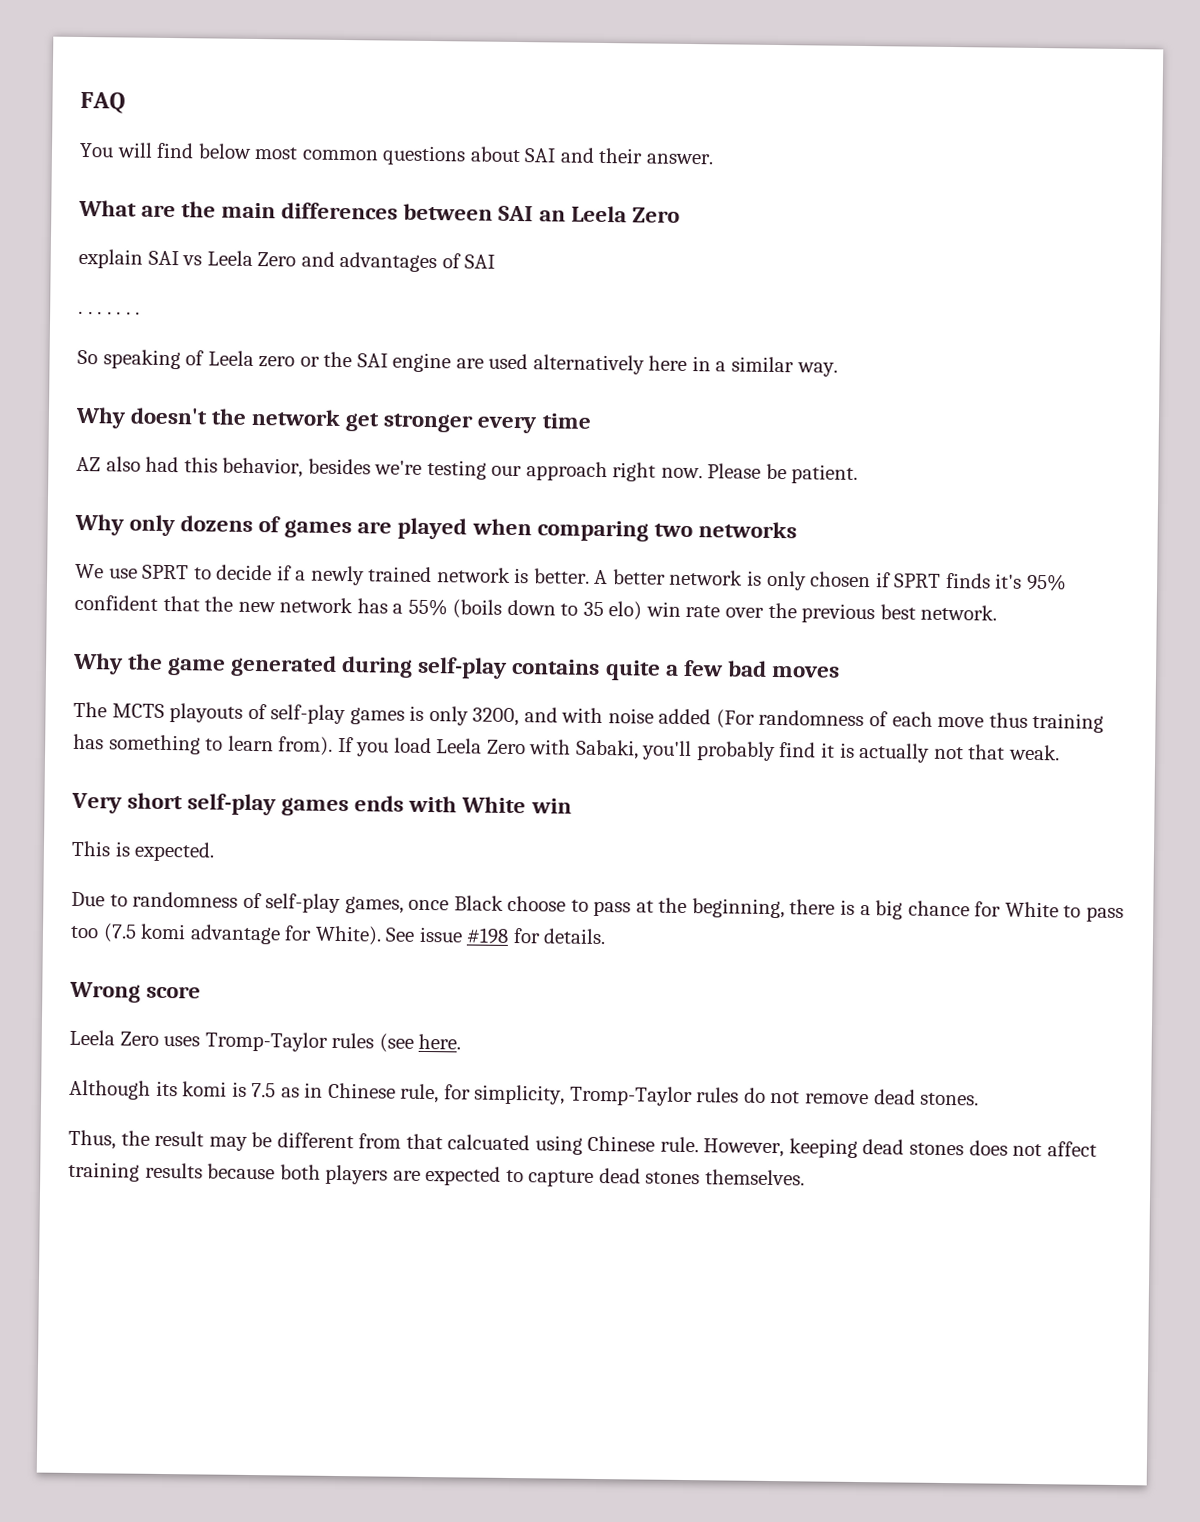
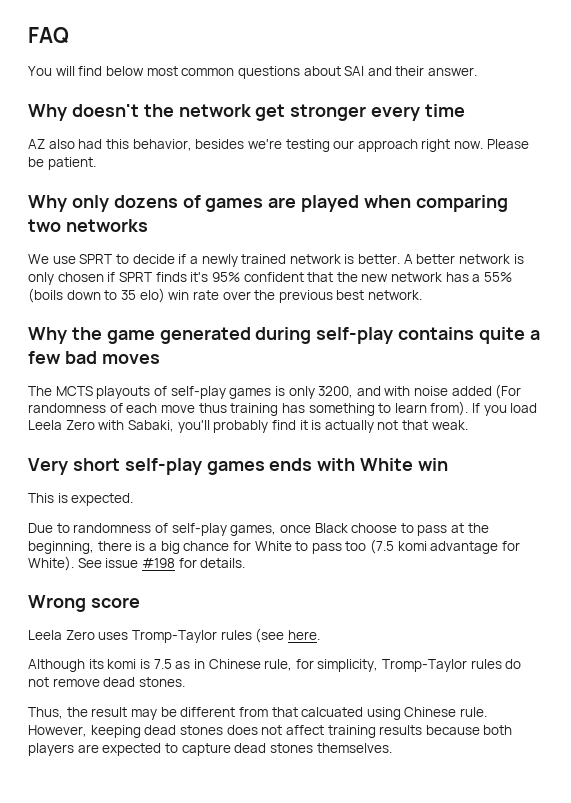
- What are the main differences between SAI an Leela Zero
- explain SAI vs Leela Zero and advantages of SAI
- . . . . . . .
- So speaking of Leela zero or the SAI engine are used alternatively here in a similar way.

